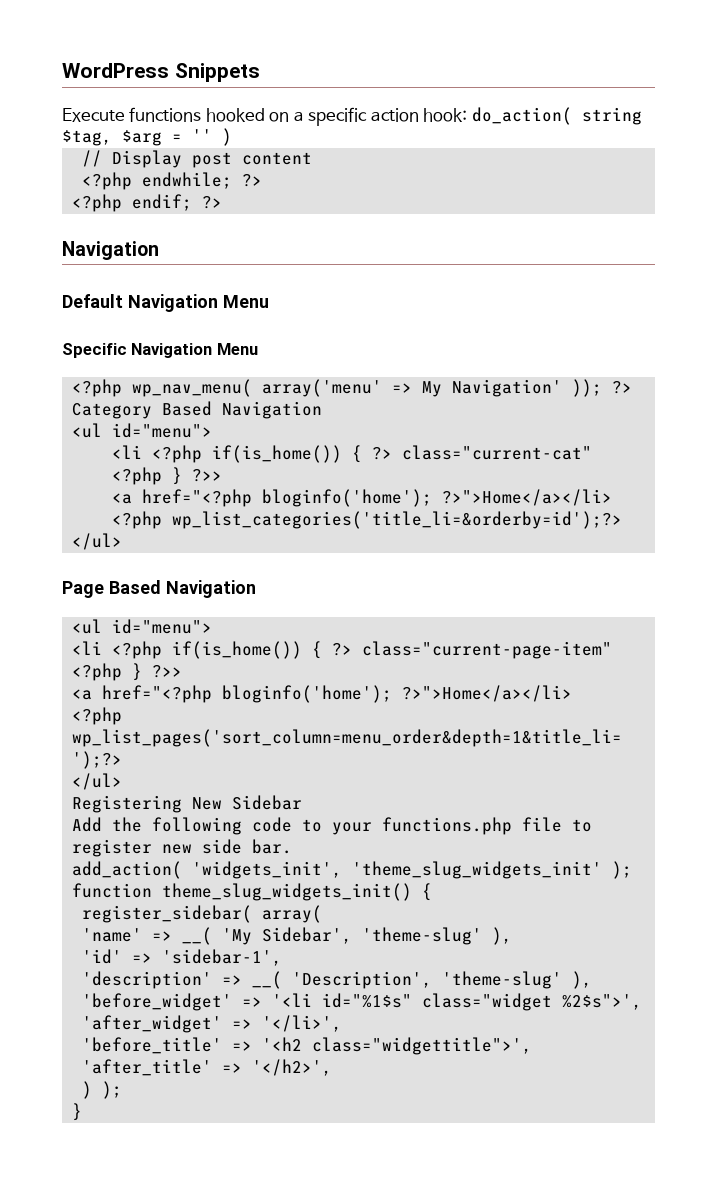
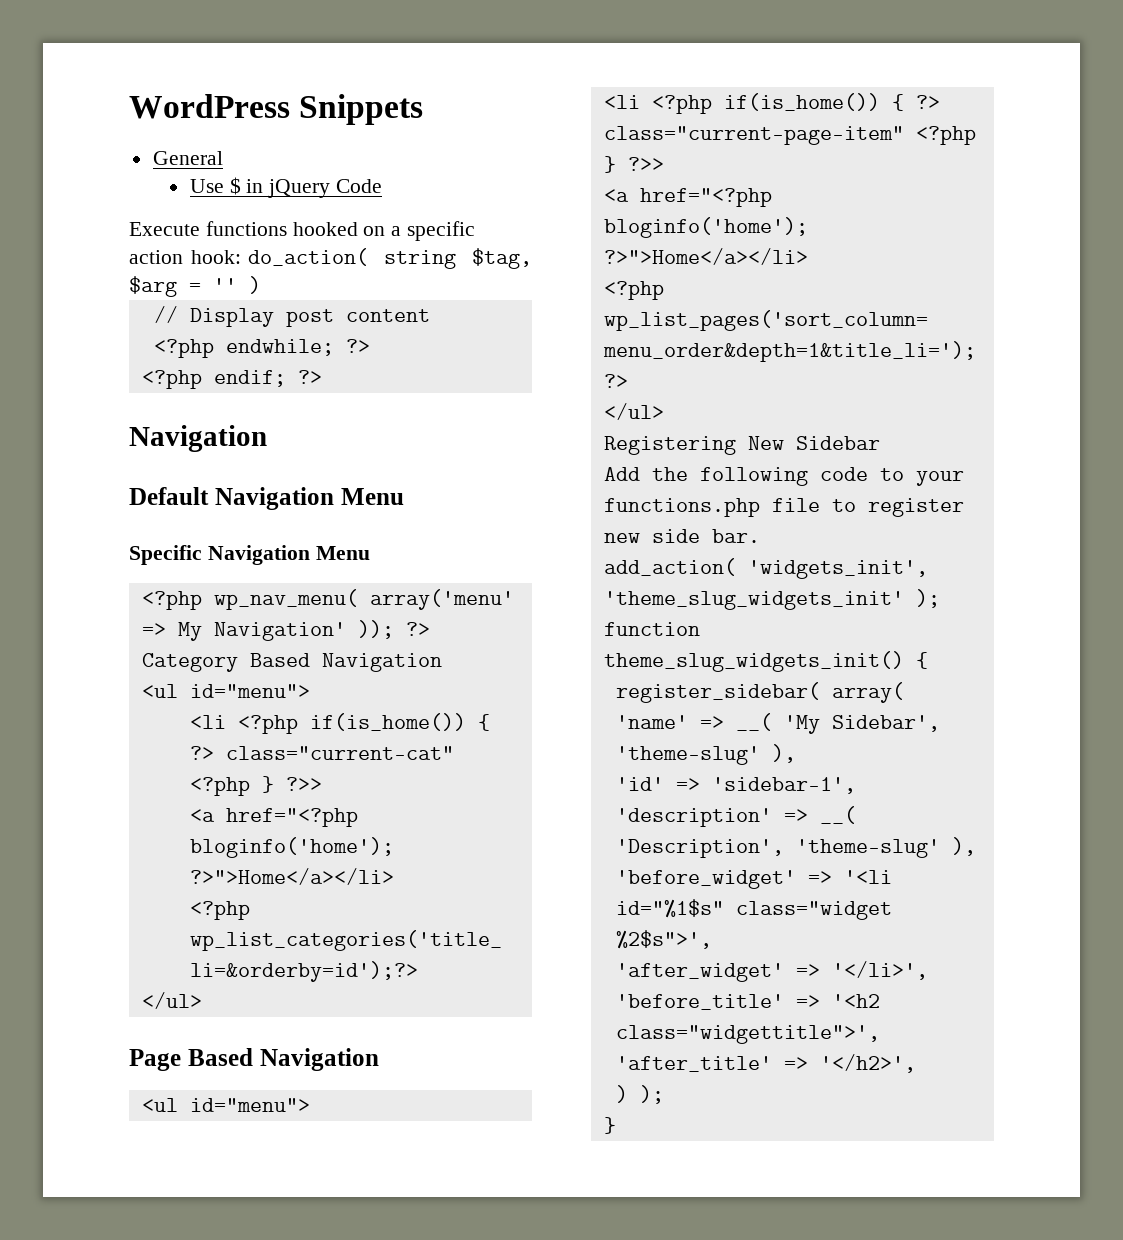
+ General
+ Use $ in jQuery Code

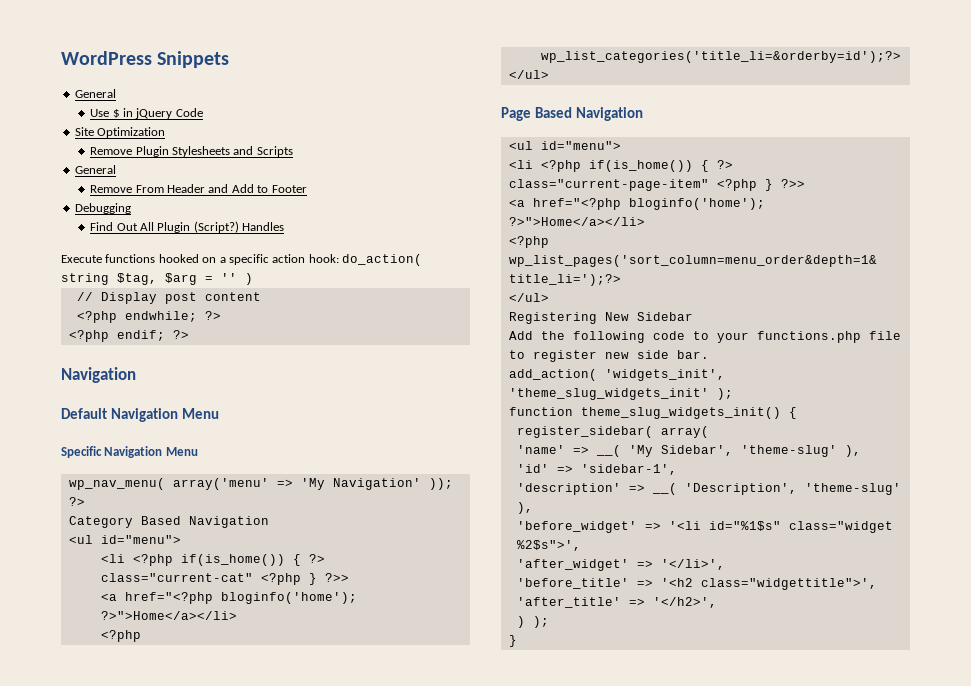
+ Site Optimization
+ Remove Plugin Stylesheets and Scripts
+ General
+ Remove From Header and Add to Footer
+ Debugging
+ Find Out All Plugin (Script?) Handles
- <?php wp_nav_menu( array('menu' => My Navigation' )); ?>
+ wp_nav_menu( array('menu' => 'My Navigation' )); ?>

